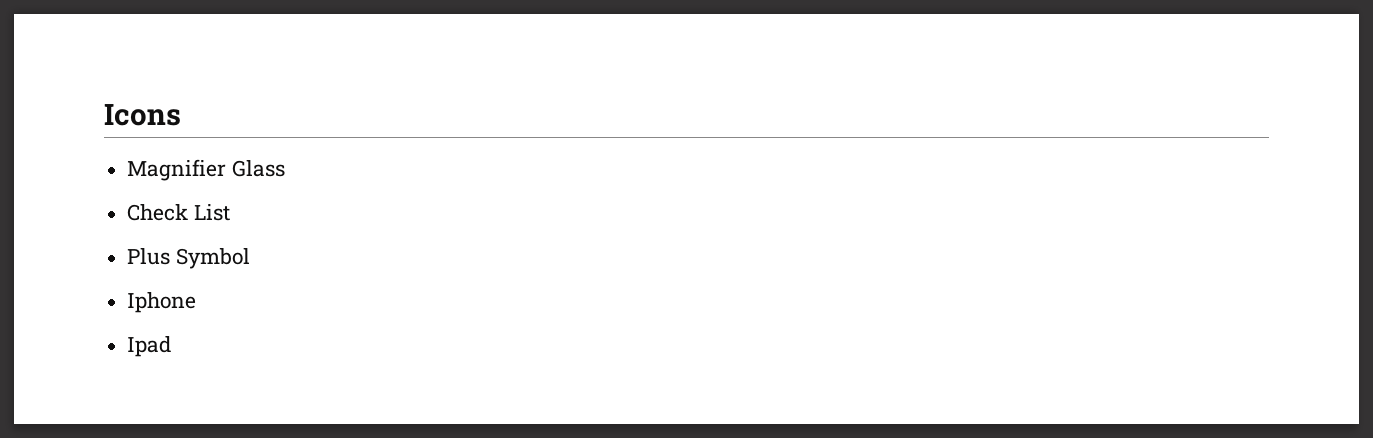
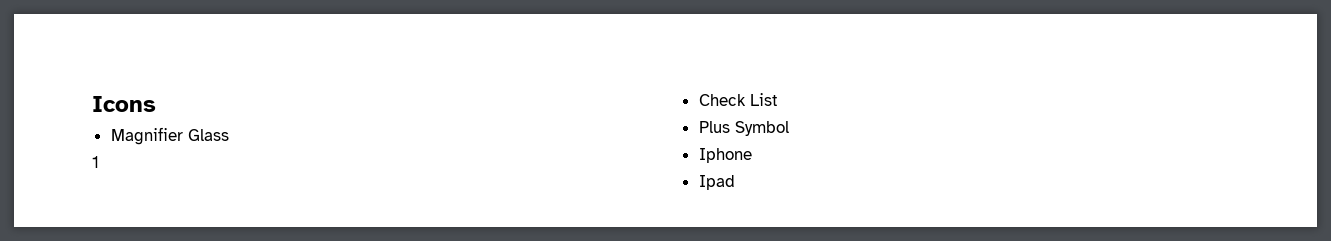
+ 1

